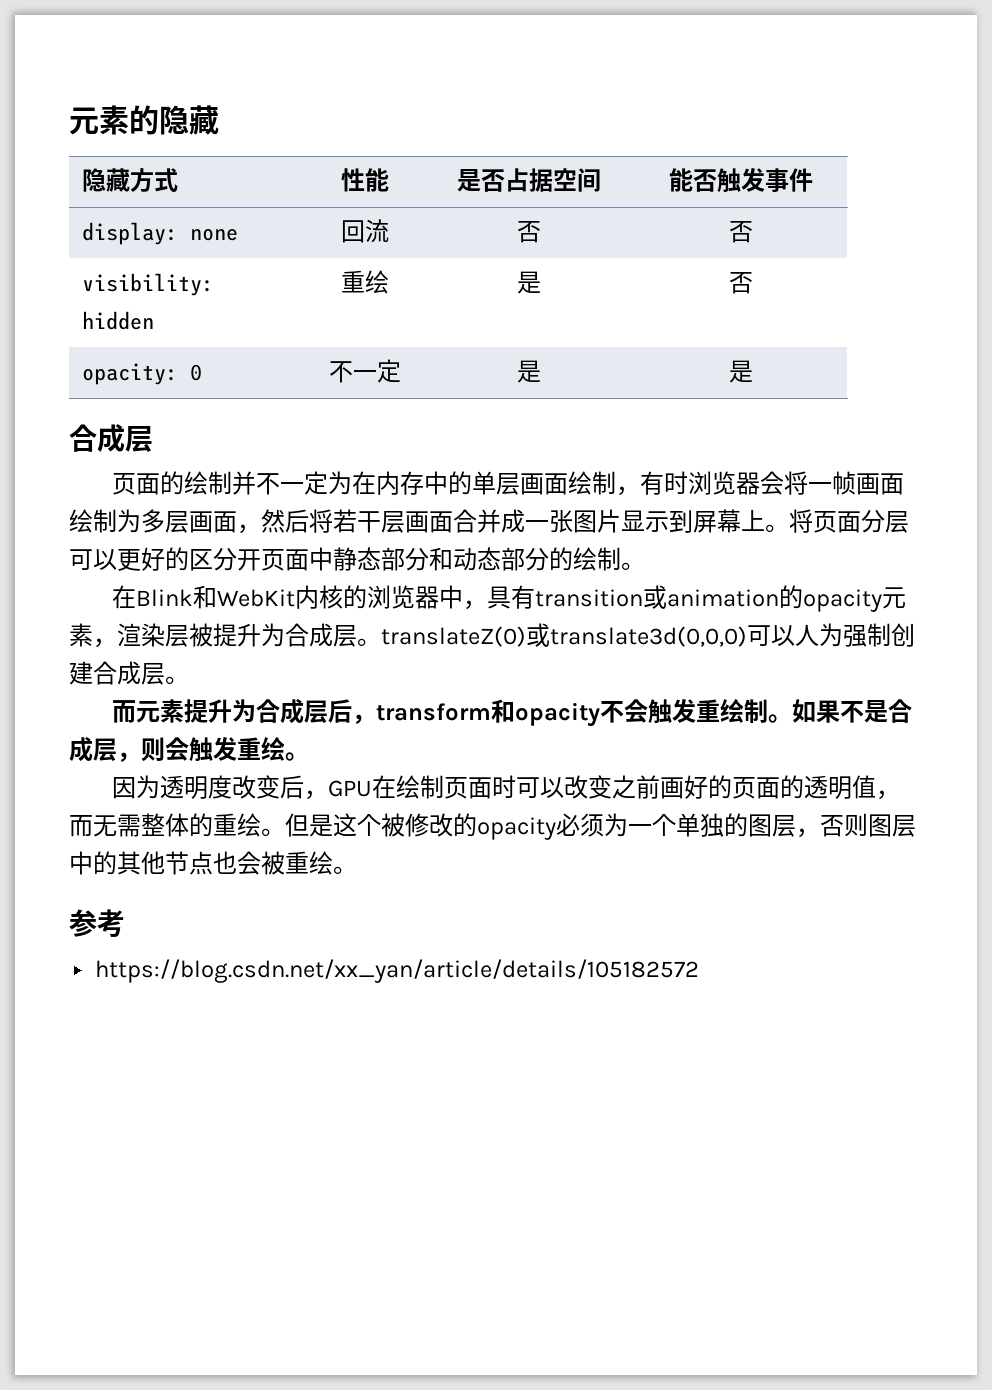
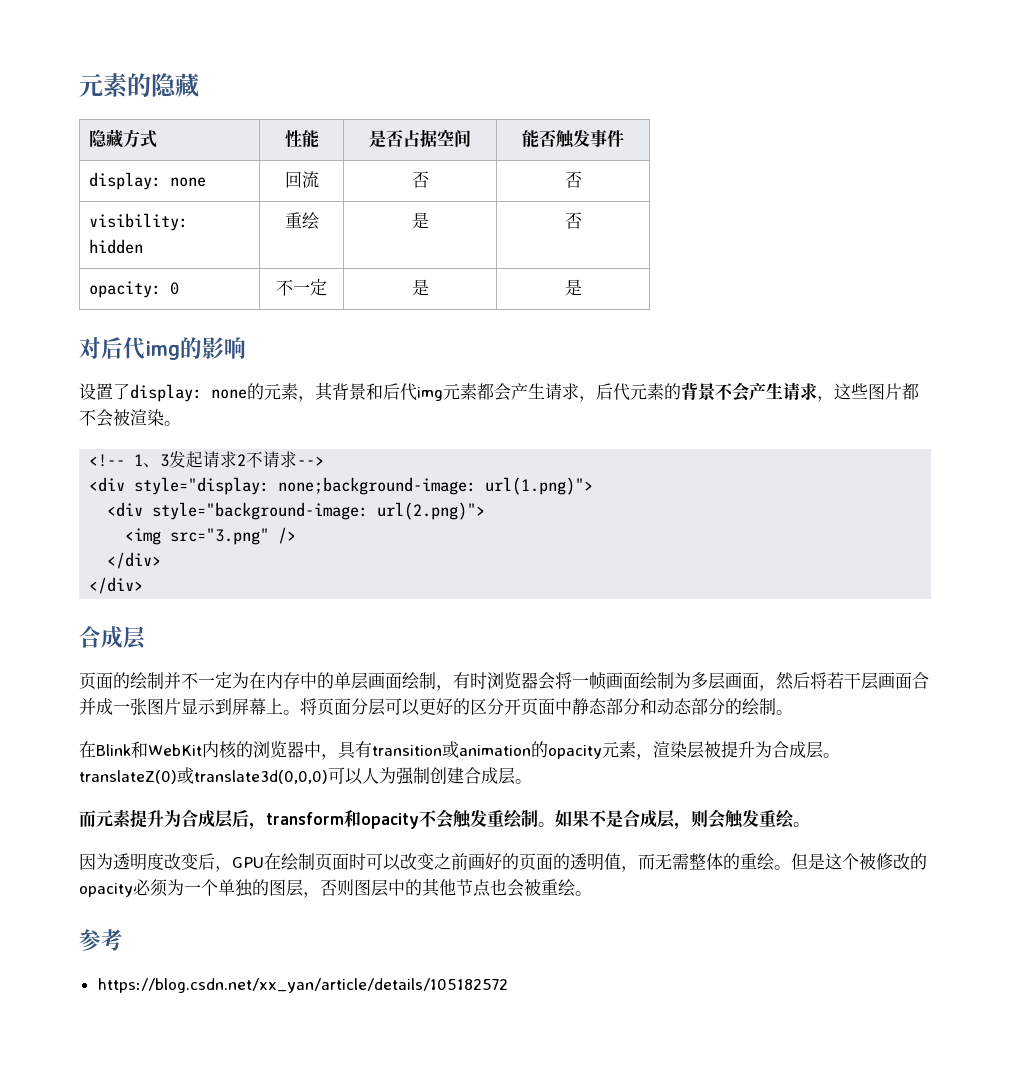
+ 对后代img的影响
+ 设置了display: none的元素，其背景和后代img元素都会产生请求，后代元素的背景不会产生请求，这些图片都不会被渲染。
+ <!-- 1、3发起请求2不请求-->
+ <div style="display: none;background-image: url(1.png)">
+ <div style="background-image: url(2.png)">
+ <img src="3.png" />
+ </div>
+ </div>

